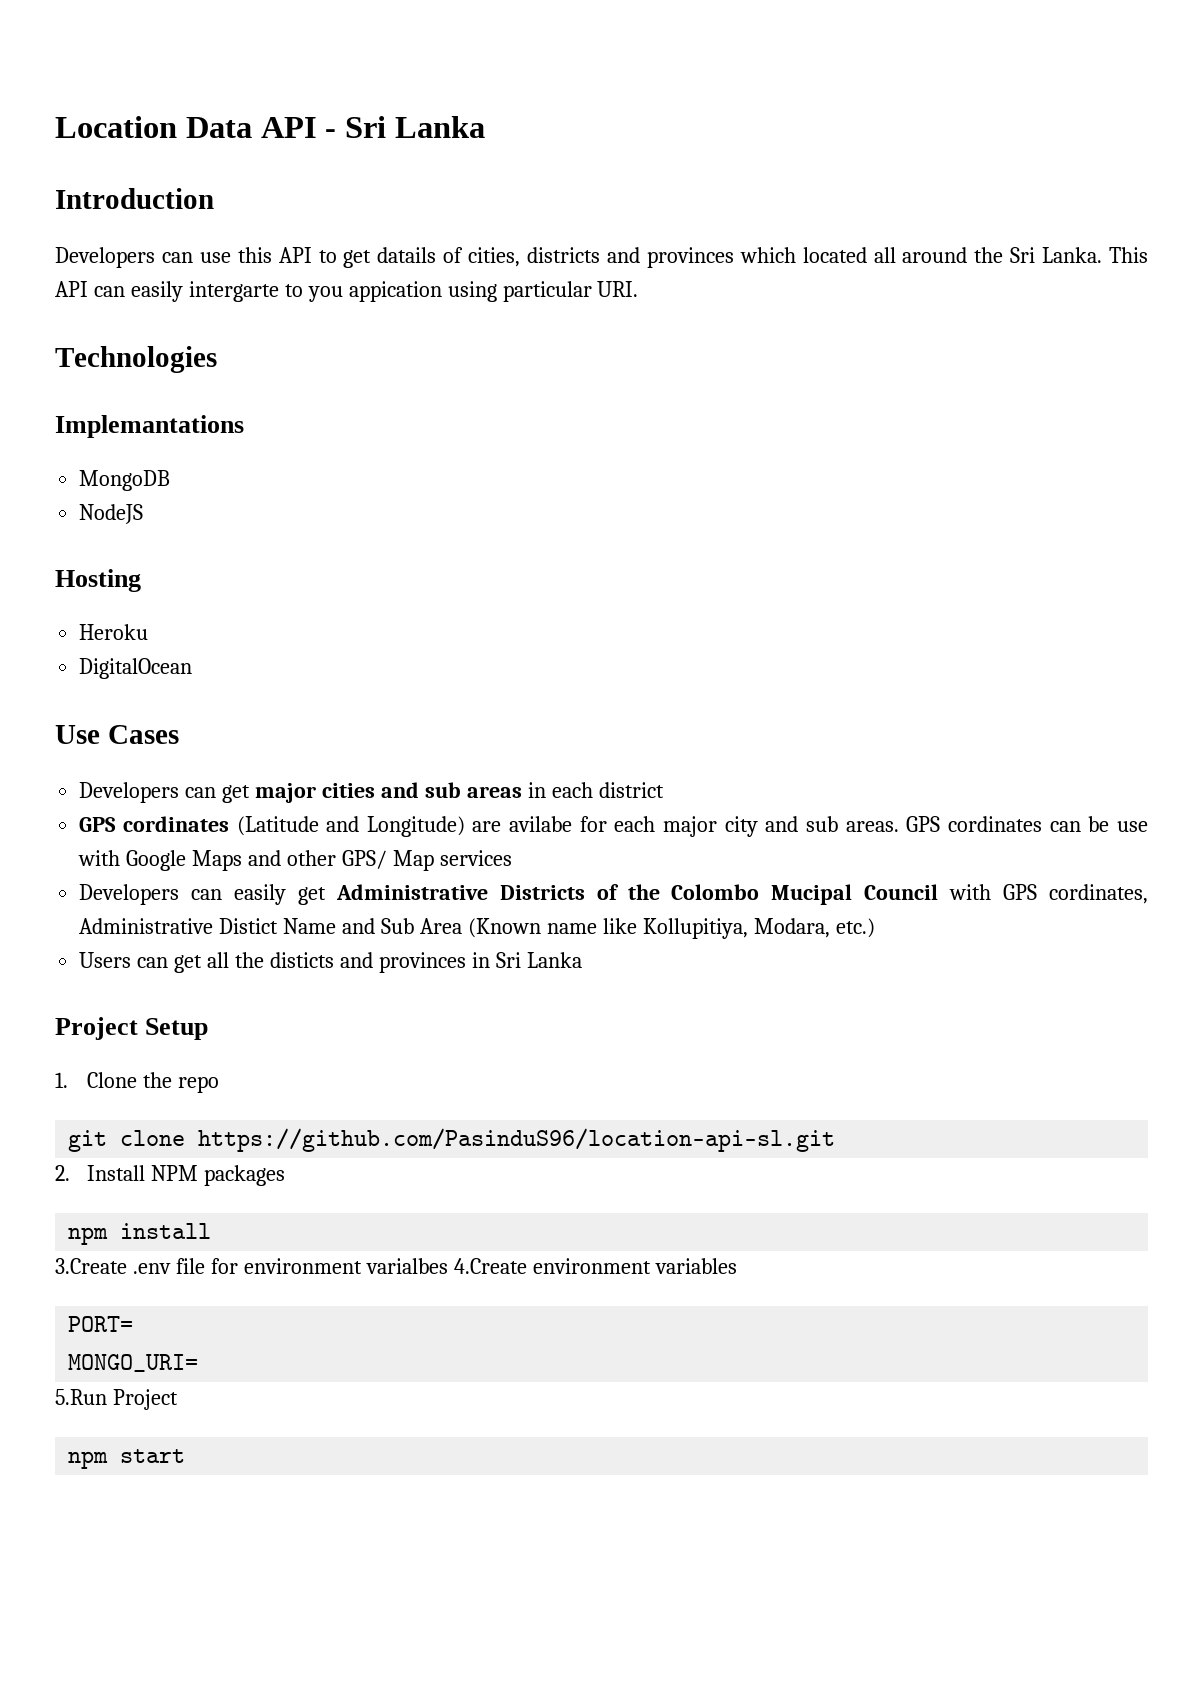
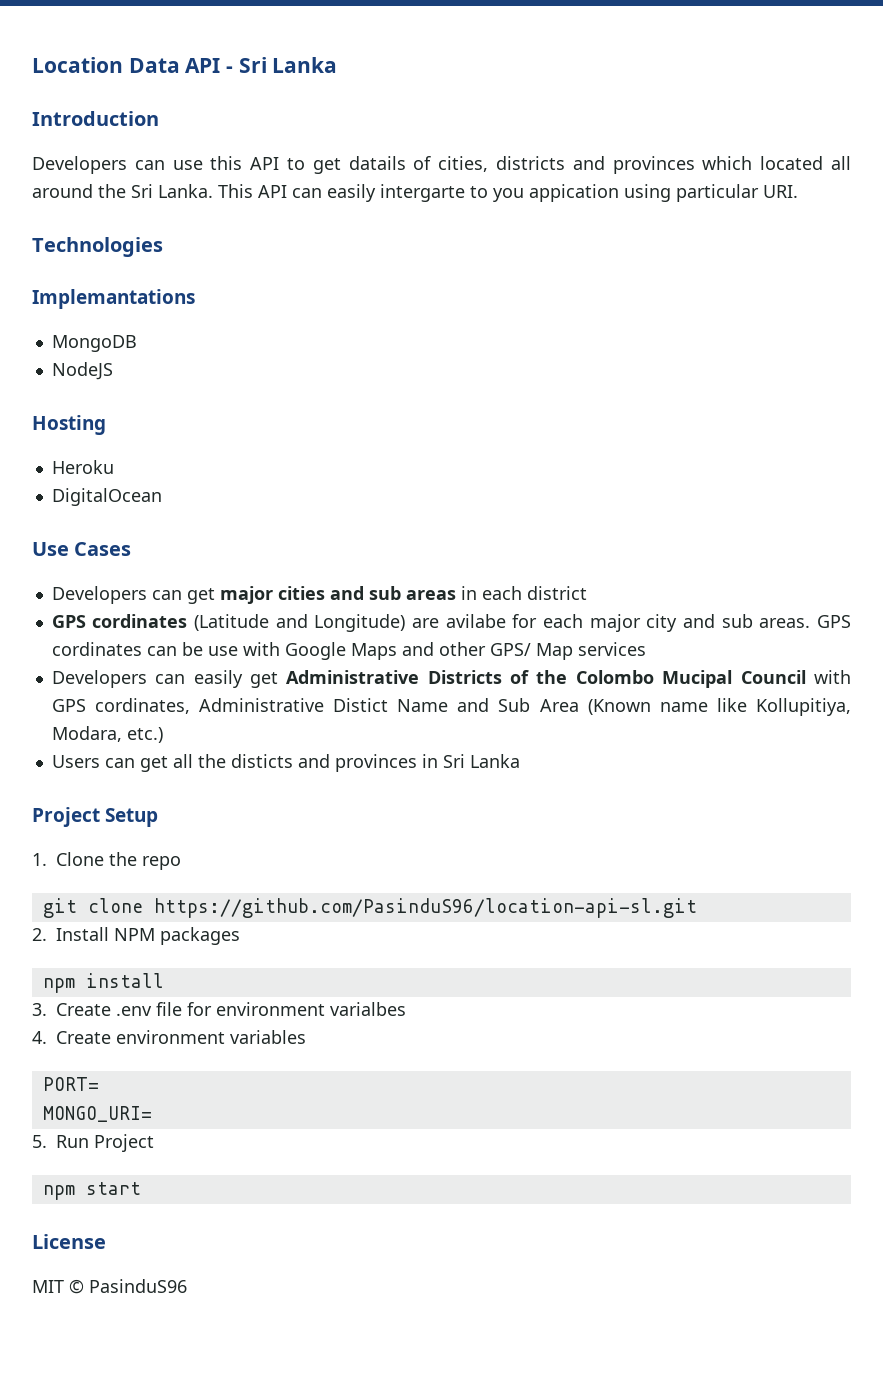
- 3.Create .env file for environment varialbes 4.Create environment variables
+ 3. Create .env file for environment varialbes
+ 4. Create environment variables
- 5.Run Project
+ 5. Run Project
+ License
+ MIT © PasinduS96

